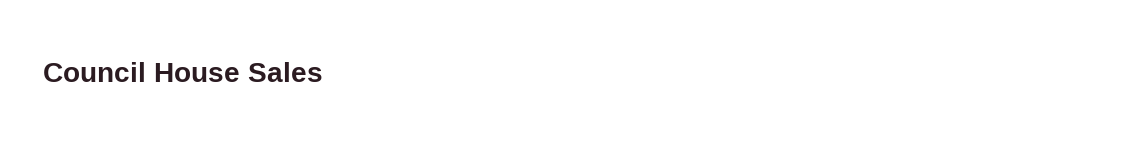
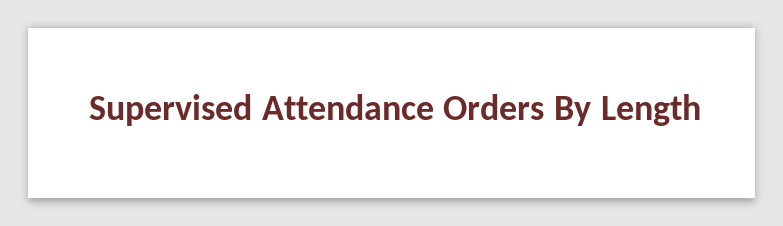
- Council House Sales
+ Supervised Attendance Orders By Length

